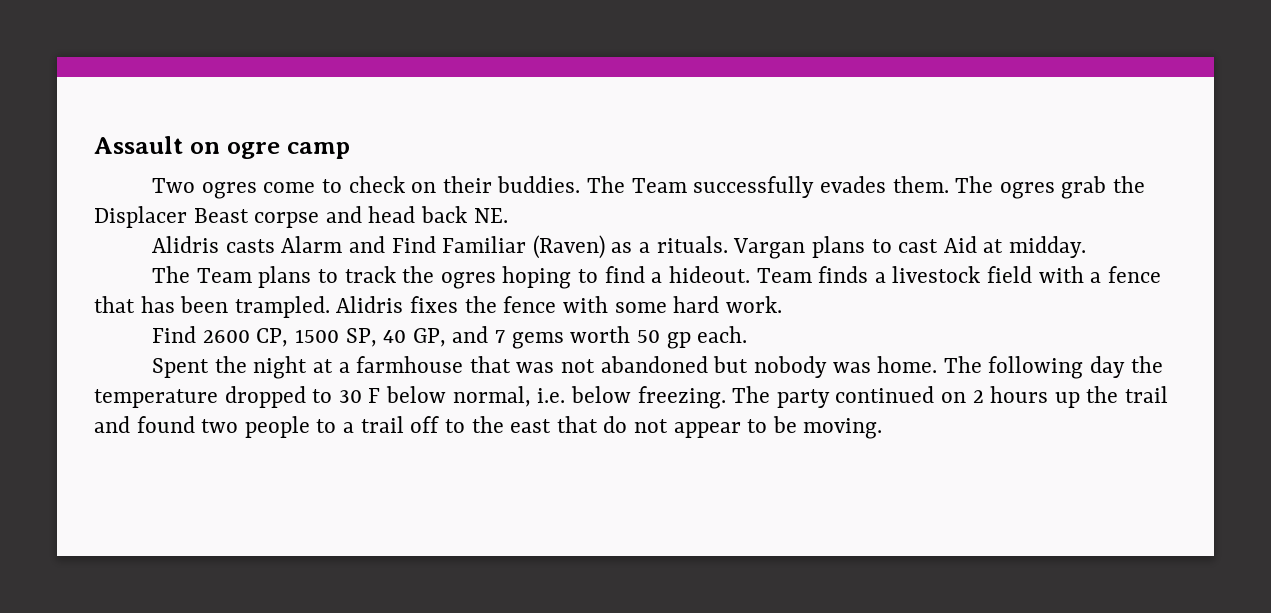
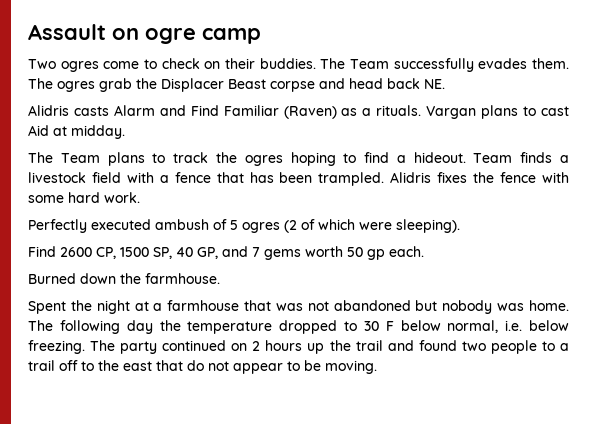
+ Perfectly executed ambush of 5 ogres (2 of which were sleeping).
+ Burned down the farmhouse.

